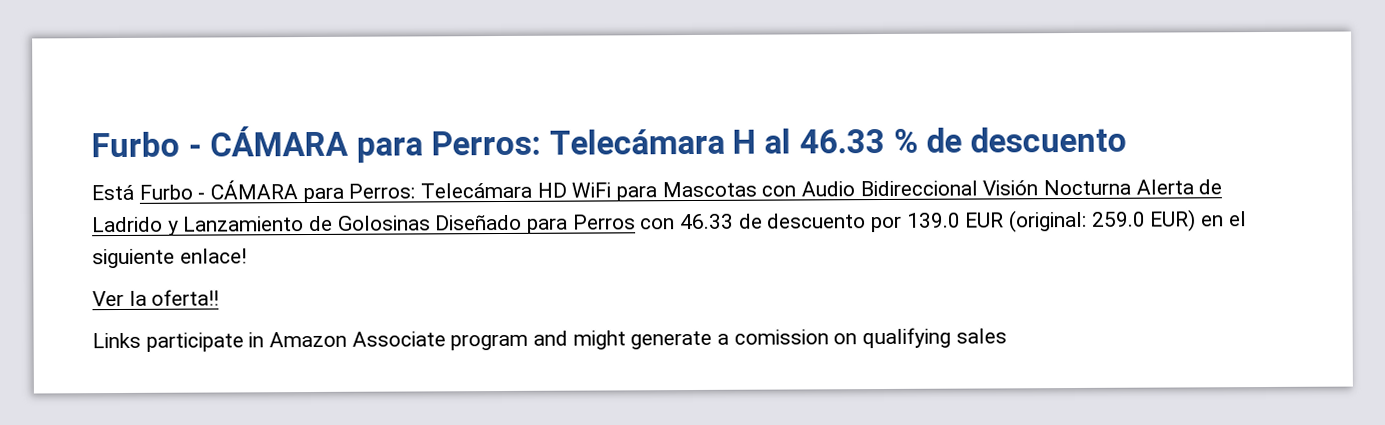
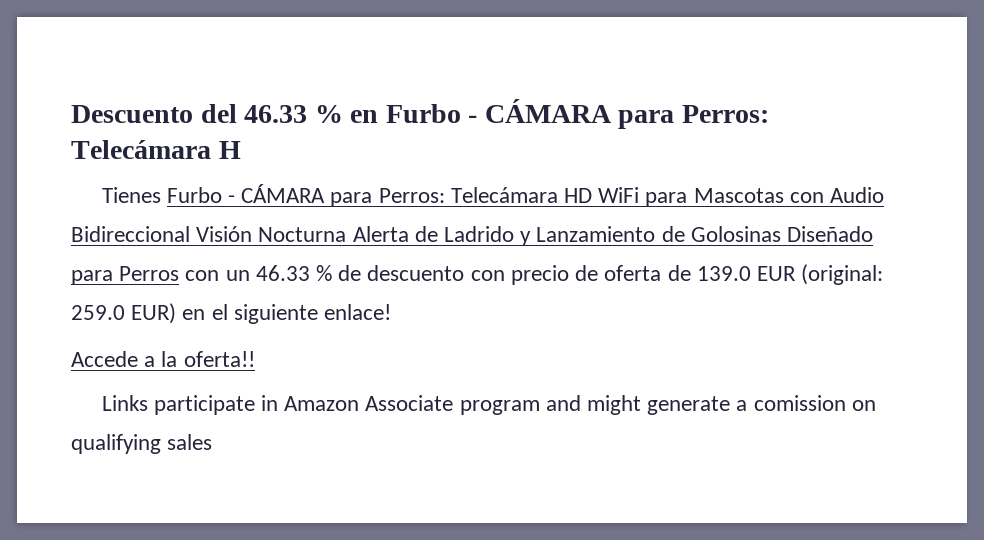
- Furbo - CÁMARA para Perros: Telecámara H al 46.33 % de descuento
- Está Furbo - CÁMARA para Perros: Telecámara HD WiFi para Mascotas con Audio Bidireccional Visión Nocturna Alerta de Ladrido y Lanzamiento de Golosinas Diseñado para Perros con 46.33 de descuento por 139.0 EUR (original: 259.0 EUR) en el siguiente enlace!
+ Descuento del 46.33 % en Furbo - CÁMARA para Perros: Telecámara H
+ Tienes Furbo - CÁMARA para Perros: Telecámara HD WiFi para Mascotas con Audio Bidireccional Visión Nocturna Alerta de Ladrido y Lanzamiento de Golosinas Diseñado para Perros con un 46.33 % de descuento con precio de oferta de 139.0 EUR (original: 259.0 EUR) en el siguiente enlace!
- Ver la oferta!!
+ Accede a la oferta!!

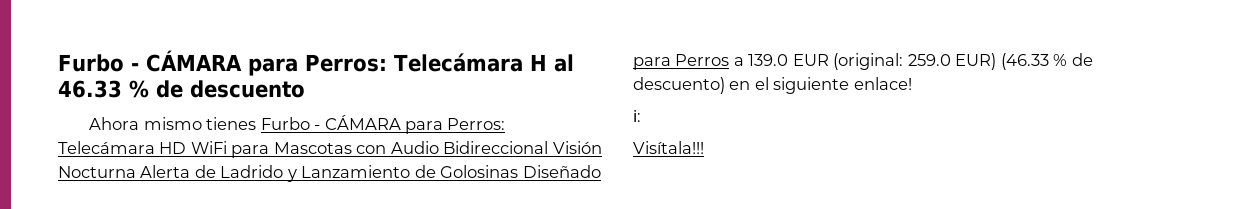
- Descuento del 46.33 % en Furbo - CÁMARA para Perros: Telecámara H
- Tienes Furbo - CÁMARA para Perros: Telecámara HD WiFi para Mascotas con Audio Bidireccional Visión Nocturna Alerta de Ladrido y Lanzamiento de Golosinas Diseñado para Perros con un 46.33 % de descuento con precio de oferta de 139.0 EUR (original: 259.0 EUR) en el siguiente enlace!
+ Furbo - CÁMARA para Perros: Telecámara H al 46.33 % de descuento
+ Ahora mismo tienes Furbo - CÁMARA para Perros: Telecámara HD WiFi para Mascotas con Audio Bidireccional Visión Nocturna Alerta de Ladrido y Lanzamiento de Golosinas Diseñado para Perros a 139.0 EUR (original: 259.0 EUR) (46.33 % de descuento) en el siguiente enlace!
- Accede a la oferta!!
- Links participate in Amazon Associate program and might generate a comission on qualifying sales
+ ℹ:
+ Visítala!!!

